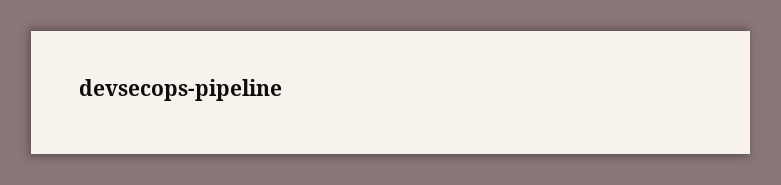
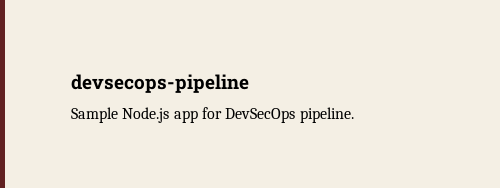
+ Sample Node.js app for DevSecOps pipeline.

